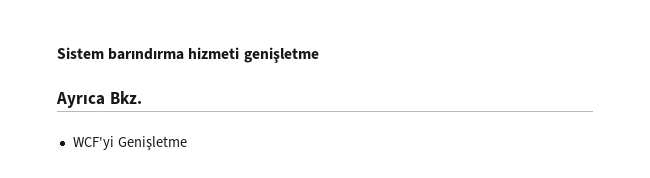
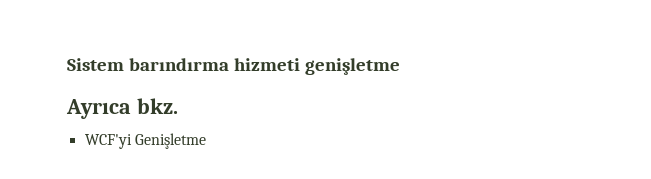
- Ayrıca Bkz.
+ Ayrıca bkz.

